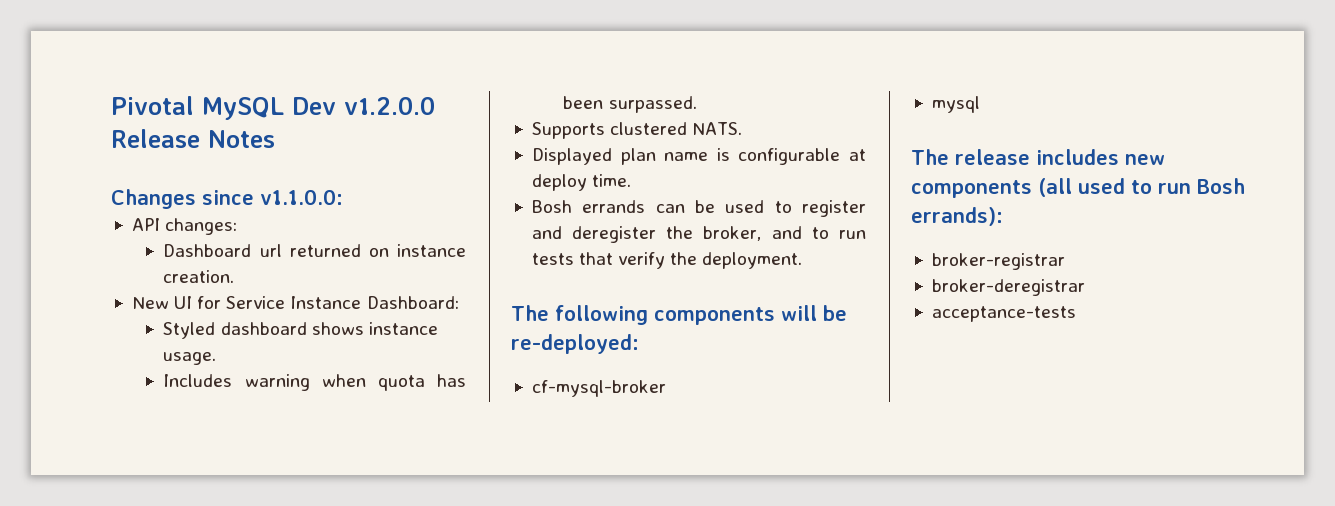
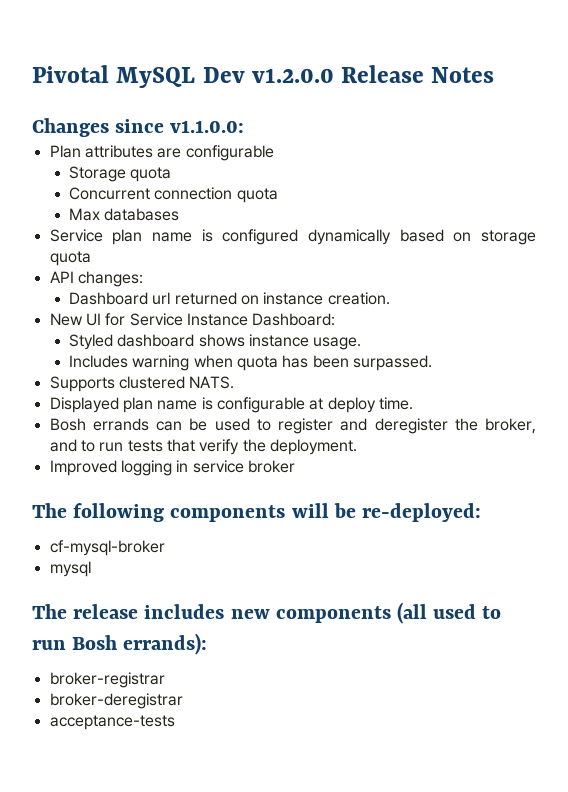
+ Plan attributes are configurable
+ Storage quota
+ Concurrent connection quota
+ Max databases
+ Service plan name is configured dynamically based on storage quota
+ Improved logging in service broker

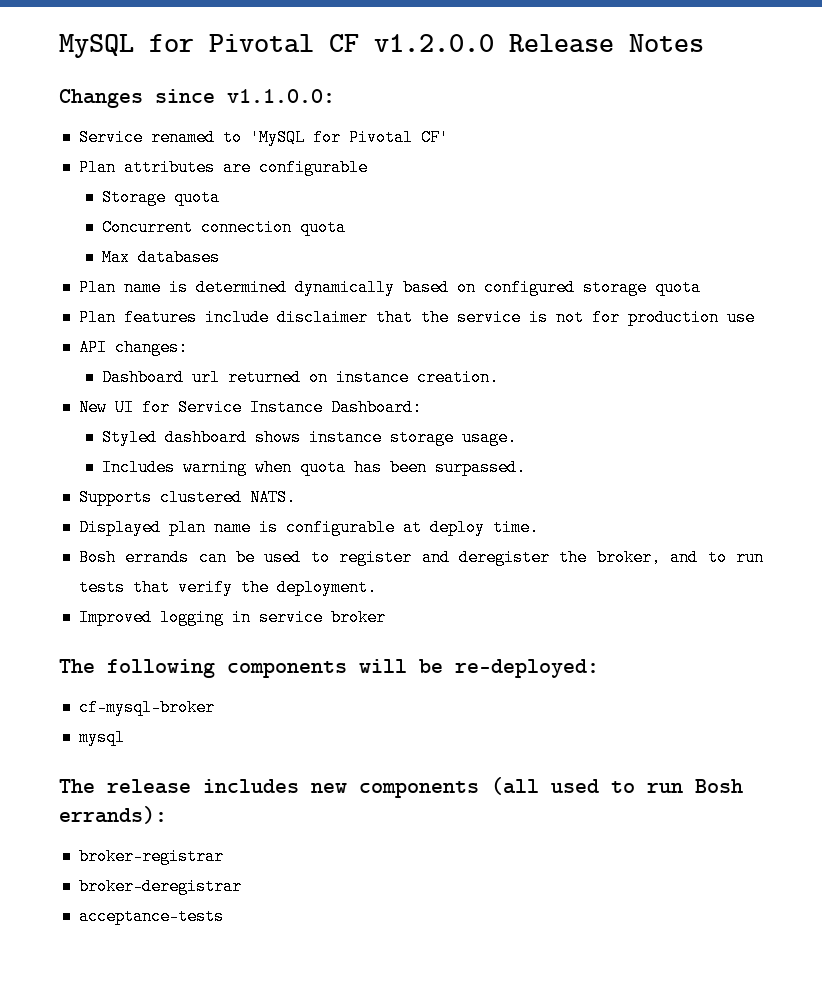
- Pivotal MySQL Dev v1.2.0.0 Release Notes
+ MySQL for Pivotal CF v1.2.0.0 Release Notes
+ Service renamed to 'MySQL for Pivotal CF'
- Service plan name is configured dynamically based on storage quota
+ Plan name is determined dynamically based on configured storage quota
+ Plan features include disclaimer that the service is not for production use
- Styled dashboard shows instance usage.
+ Styled dashboard shows instance storage usage.

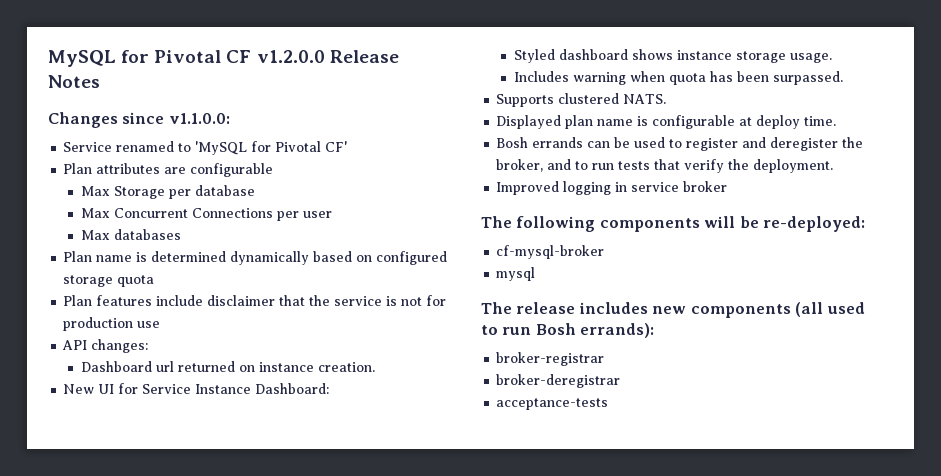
- Storage quota
- Concurrent connection quota
+ Max Storage per database
+ Max Concurrent Connections per user

